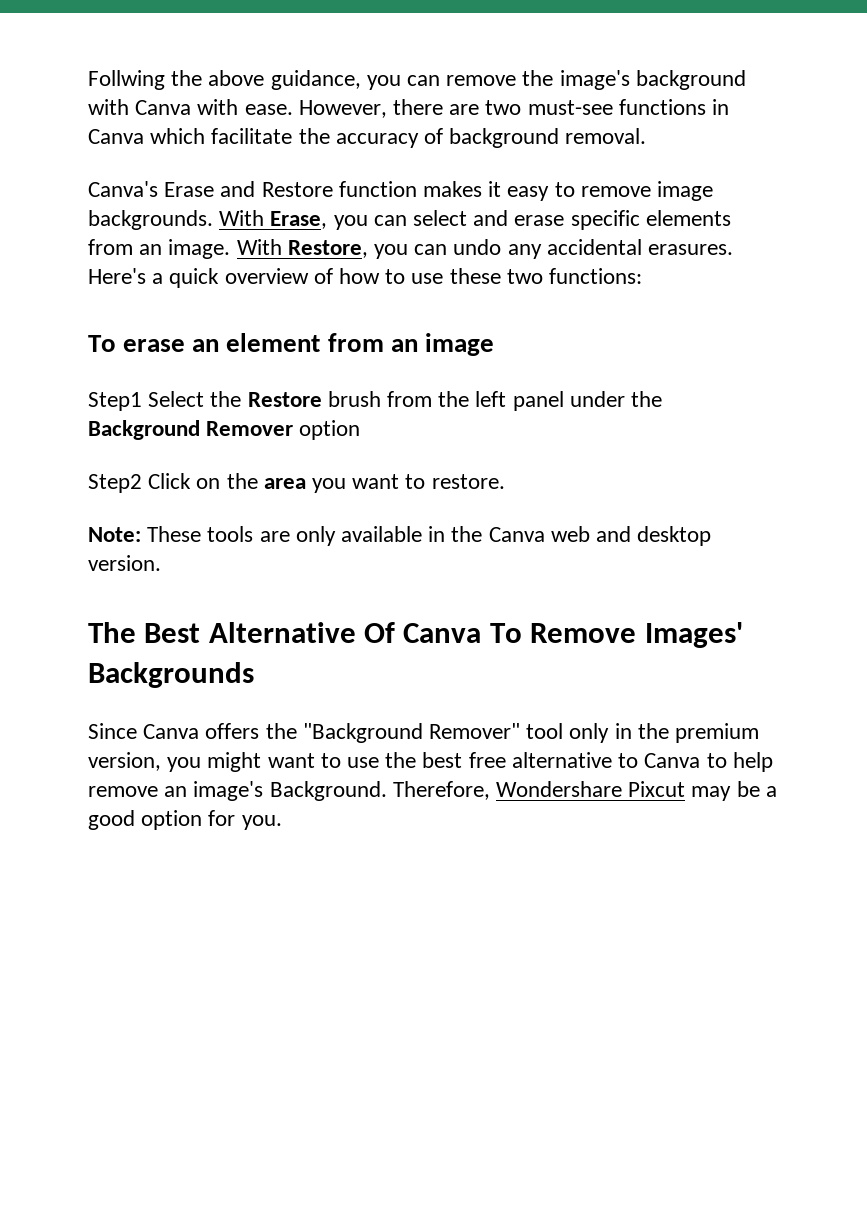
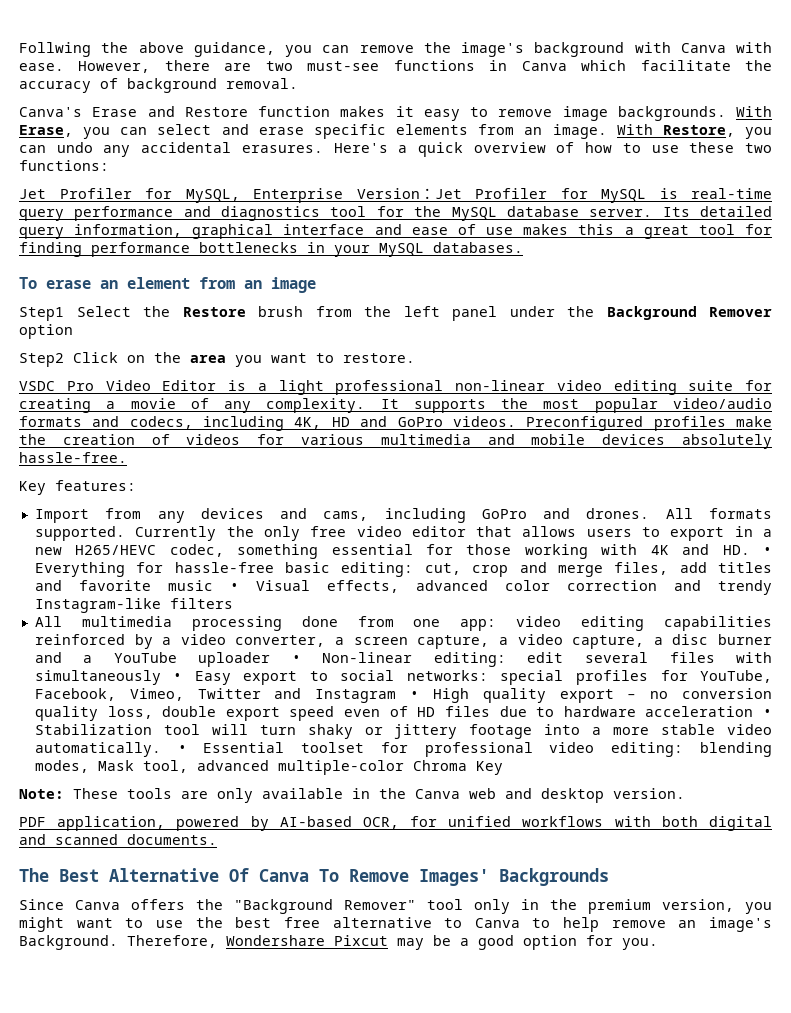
+ Jet Profiler for MySQL, Enterprise Version：Jet Profiler for MySQL is real-time query performance and diagnostics tool for the MySQL database server. Its detailed query information, graphical interface and ease of use makes this a great tool for finding performance bottlenecks in your MySQL databases.
+ VSDC Pro Video Editor is a light professional non-linear video editing suite for creating a movie of any complexity. It supports the most popular video/audio formats and codecs, including 4K, HD and GoPro videos. Preconfigured profiles make the creation of videos for various multimedia and mobile devices absolutely hassle-free.
+ Key features:
+ Import from any devices and cams, including GoPro and drones. All formats supported. Сurrently the only free video editor that allows users to export in a new H265/HEVC codec, something essential for those working with 4K and HD. • Everything for hassle-free basic editing: cut, crop and merge files, add titles and favorite music • Visual effects, advanced color correction and trendy Instagram-like filters
+ All multimedia processing done from one app: video editing capabilities reinforced by a video converter, a screen capture, a video capture, a disc burner and a YouTube uploader • Non-linear editing: edit several files with simultaneously • Easy export to social networks: special profiles for YouTube, Facebook, Vimeo, Twitter and Instagram • High quality export – no conversion quality loss, double export speed even of HD files due to hardware acceleration • Stabilization tool will turn shaky or jittery footage into a more stable video automatically. • Essential toolset for professional video editing: blending modes, Mask tool, advanced multiple-color Chroma Key
+ PDF application, powered by AI-based OCR, for unified workflows with both digital and scanned documents.

